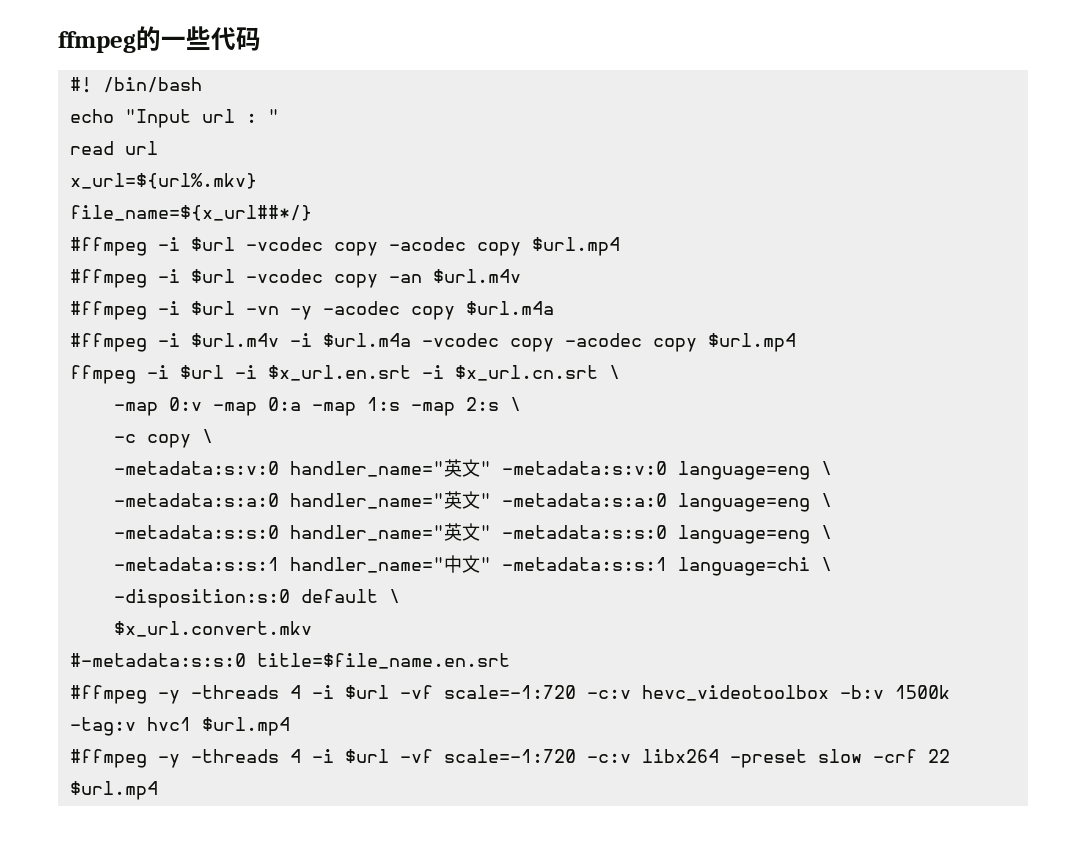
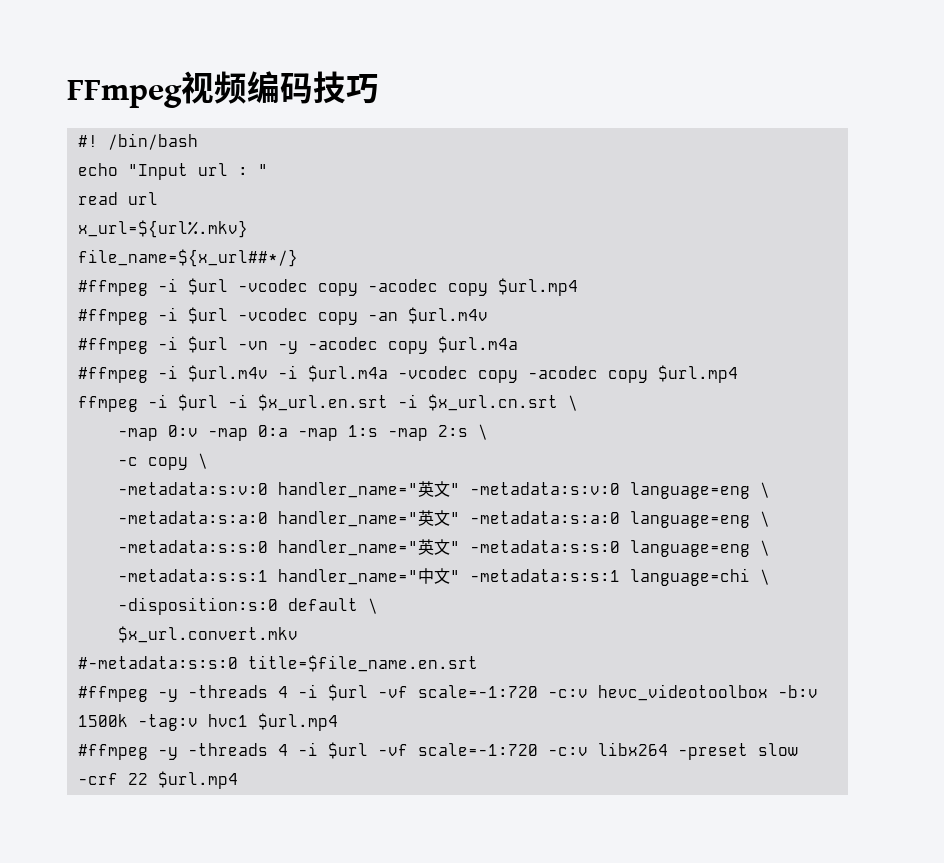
- ffmpeg的一些代码
+ FFmpeg视频编码技巧

